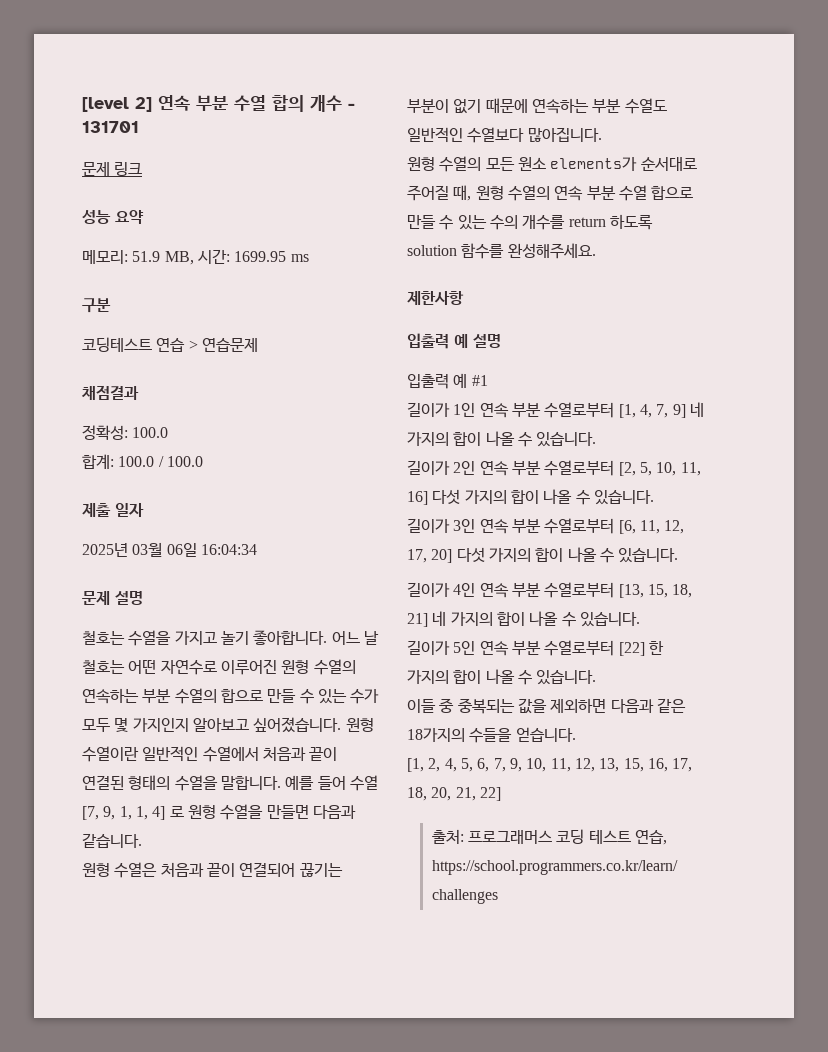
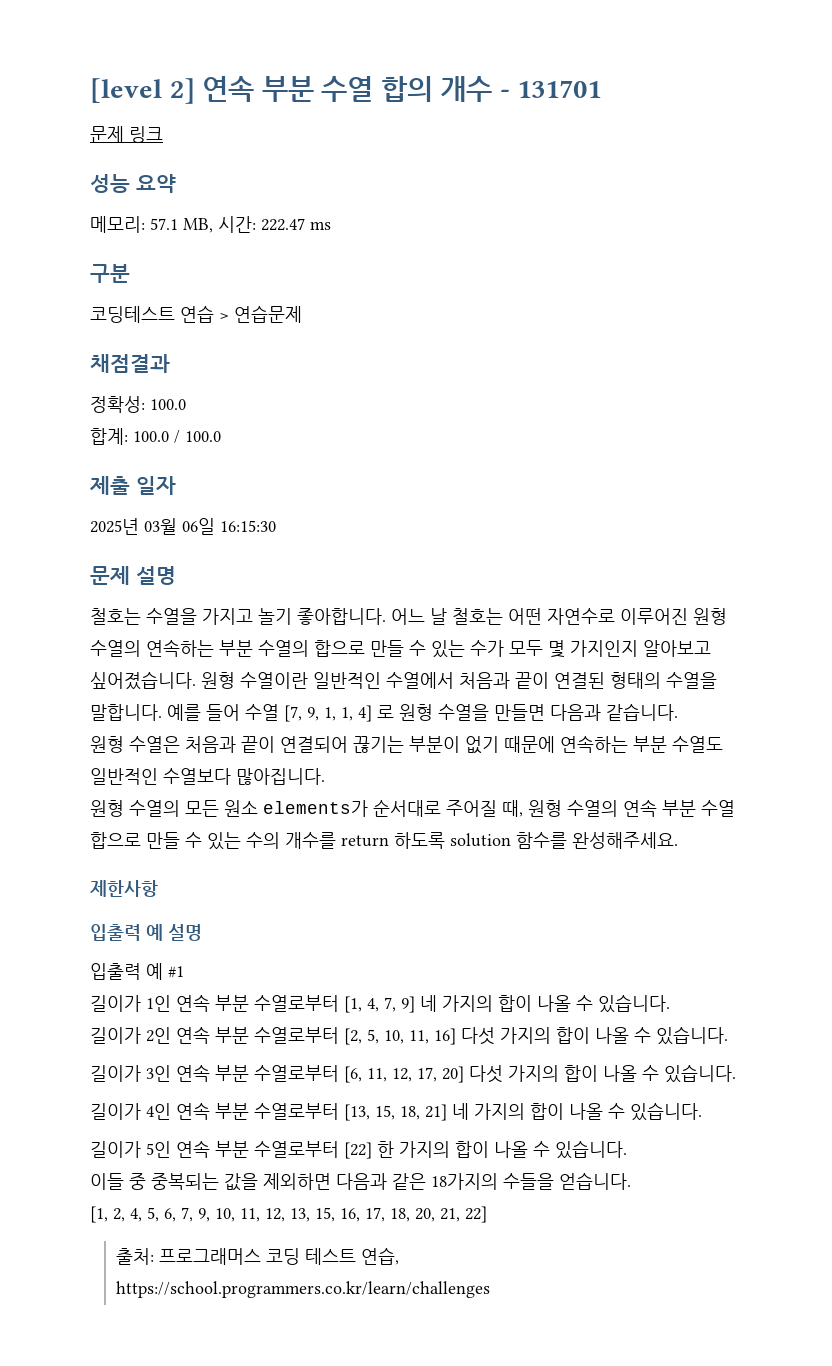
- 메모리: 51.9 MB, 시간: 1699.95 ms
+ 메모리: 57.1 MB, 시간: 222.47 ms
- 2025년 03월 06일 16:04:34
+ 2025년 03월 06일 16:15:30

